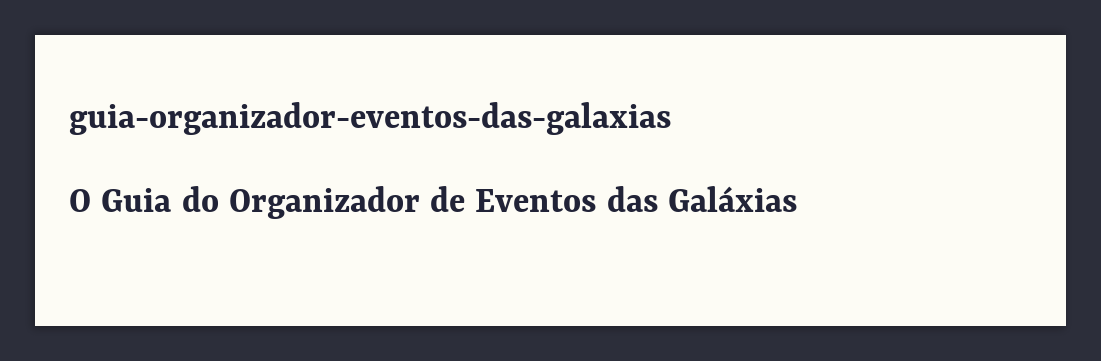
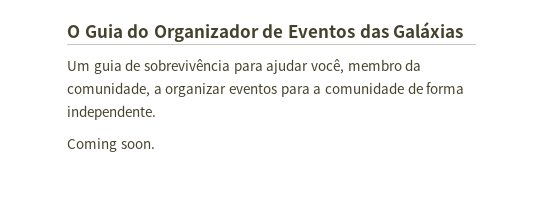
- guia-organizador-eventos-das-galaxias
+ Um guia de sobrevivência para ajudar você, membro da comunidade, a organizar eventos para a comunidade de forma independente.
+ Coming soon.

